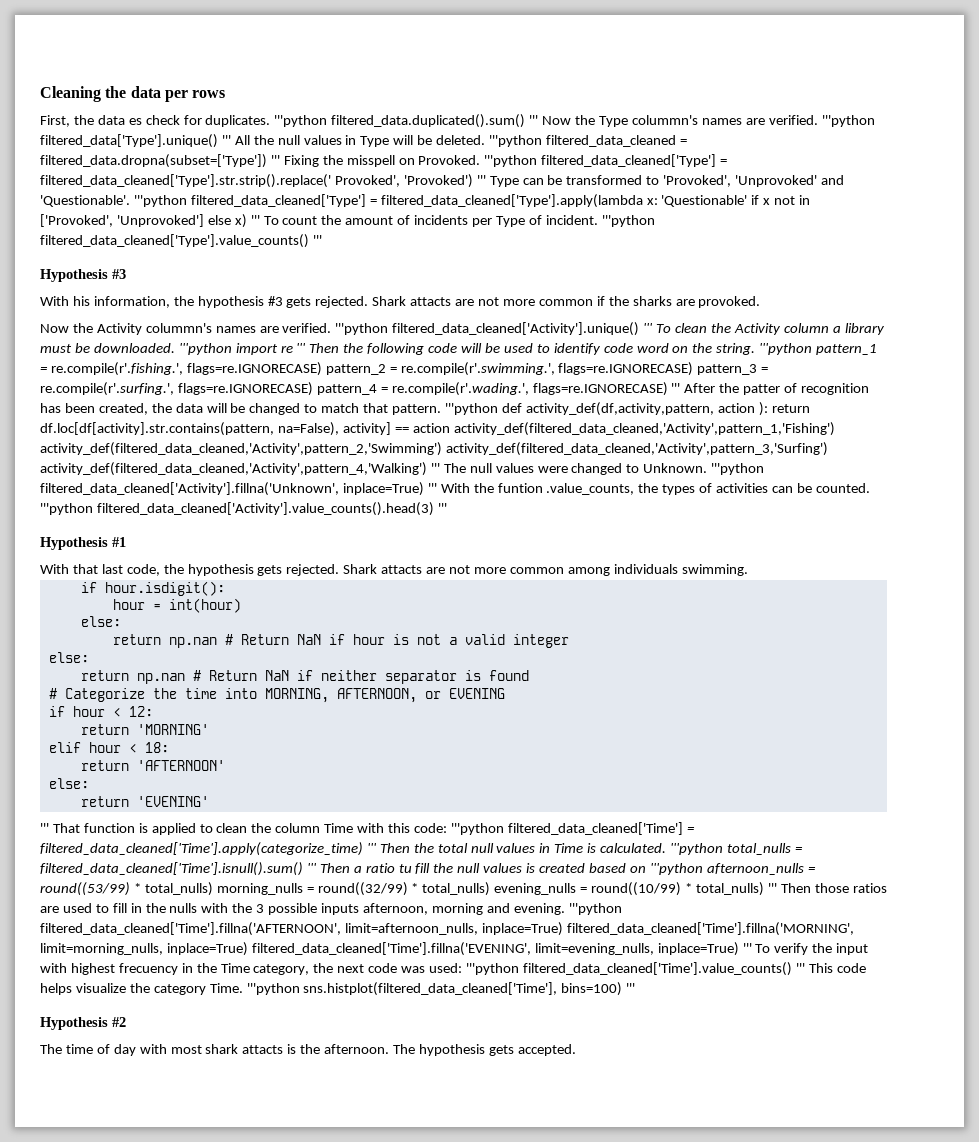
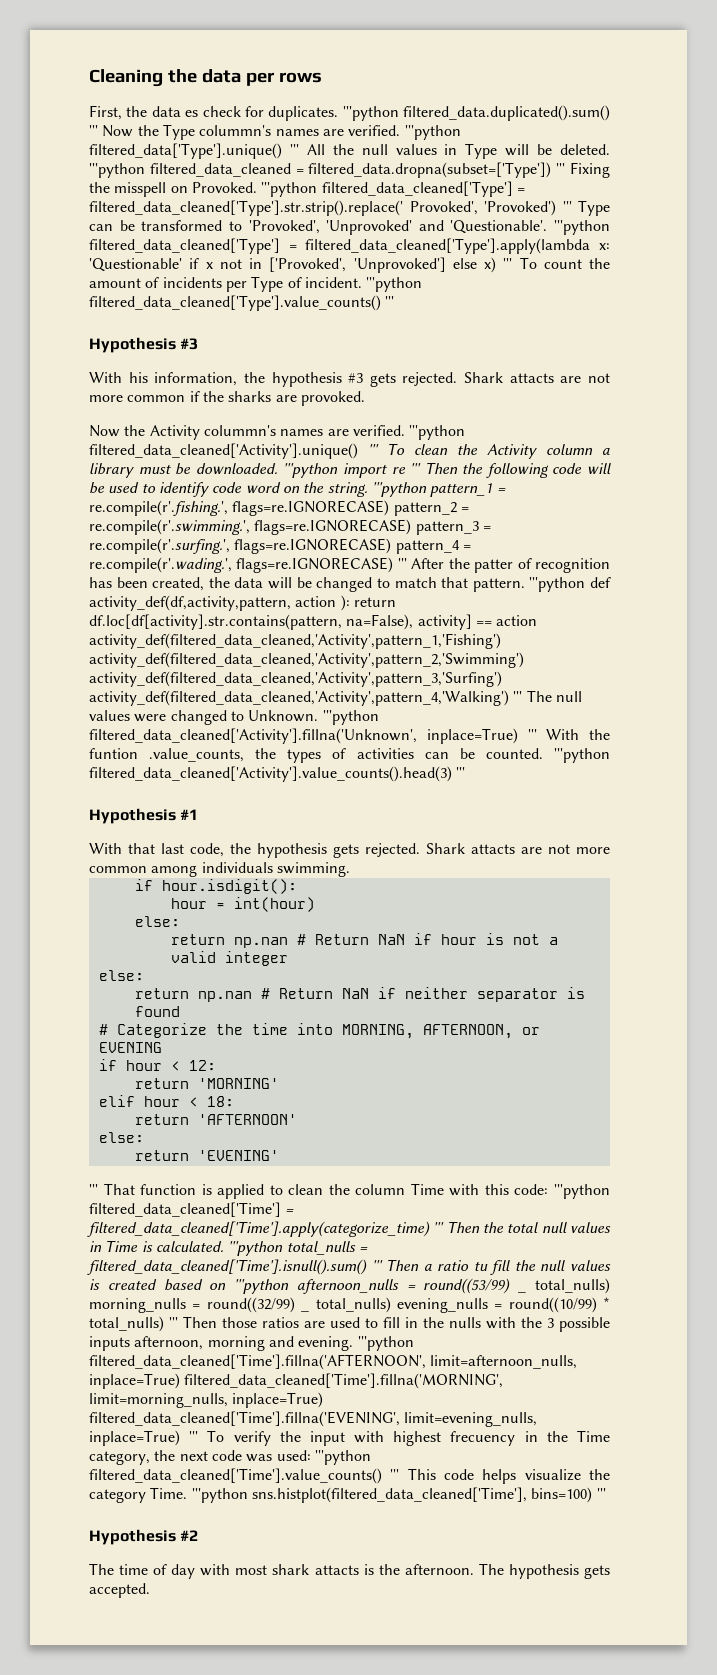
- '''python total_nulls = filtered_data_cleaned['Time'].isnull().sum() ''' Then a ratio tu fill the null values is created based on '''python afternoon_nulls = round((53/99) * total_nulls) morning_nulls = round((32/99) * total_nulls) evening_nulls = round((10/99) * total_nulls) ''' Then those ratios are used to fill in the nulls with the 3 possible inputs afternoon, morning and evening.
+ '''python total_nulls = filtered_data_cleaned['Time'].isnull().sum() ''' Then a ratio tu fill the null values is created based on '''python afternoon_nulls = round((53/99) _ total_nulls) morning_nulls = round((32/99) _ total_nulls) evening_nulls = round((10/99) * total_nulls) ''' Then those ratios are used to fill in the nulls with the 3 possible inputs afternoon, morning and evening.

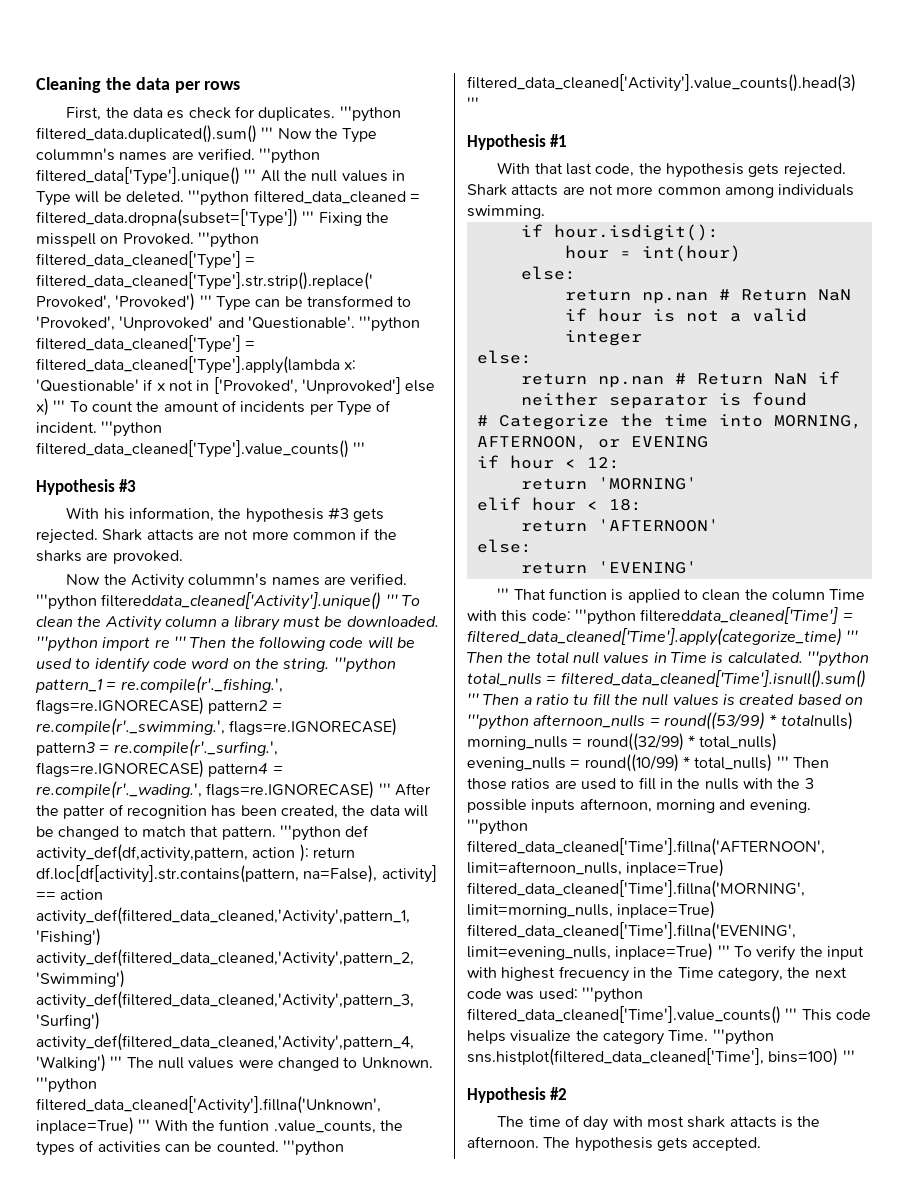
- '''python filtered_data_cleaned['Activity'].unique() ''' To clean the Activity column a library must be downloaded.
+ '''python filtereddata_cleaned['Activity'].unique() ''' To clean the Activity column a library must be downloaded.
- '''python pattern_1 = re.compile(r'.fishing.', flags=re.IGNORECASE) pattern_2 = re.compile(r'.swimming.', flags=re.IGNORECASE) pattern_3 = re.compile(r'.surfing.', flags=re.IGNORECASE) pattern_4 = re.compile(r'.wading.', flags=re.IGNORECASE) ''' After the patter of recognition has been created, the data will be changed to match that pattern.
+ '''python pattern_1 = re.compile(r'._fishing.', flags=re.IGNORECASE) pattern2 = re.compile(r'._swimming.', flags=re.IGNORECASE) pattern3 = re.compile(r'._surfing.', flags=re.IGNORECASE) pattern4 = re.compile(r'._wading.', flags=re.IGNORECASE) ''' After the patter of recognition has been created, the data will be changed to match that pattern.
- ''' That function is applied to clean the column Time with this code: '''python filtered_data_cleaned['Time'] = filtered_data_cleaned['Time'].apply(categorize_time) ''' Then the total null values in Time is calculated.
+ ''' That function is applied to clean the column Time with this code: '''python filtereddata_cleaned['Time'] = filtered_data_cleaned['Time'].apply(categorize_time) ''' Then the total null values in Time is calculated.
- '''python total_nulls = filtered_data_cleaned['Time'].isnull().sum() ''' Then a ratio tu fill the null values is created based on '''python afternoon_nulls = round((53/99) _ total_nulls) morning_nulls = round((32/99) _ total_nulls) evening_nulls = round((10/99) * total_nulls) ''' Then those ratios are used to fill in the nulls with the 3 possible inputs afternoon, morning and evening.
+ '''python total_nulls = filtered_data_cleaned['Time'].isnull().sum() ''' Then a ratio tu fill the null values is created based on '''python afternoon_nulls = round((53/99) * totalnulls) morning_nulls = round((32/99) * total_nulls) evening_nulls = round((10/99) * total_nulls) ''' Then those ratios are used to fill in the nulls with the 3 possible inputs afternoon, morning and evening.

